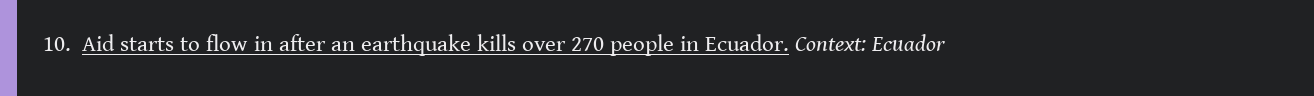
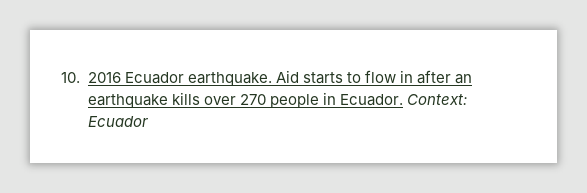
- 10. Aid starts to flow in after an earthquake kills over 270 people in Ecuador.
+ 10. 2016 Ecuador earthquake. Aid starts to flow in after an earthquake kills over 270 people in Ecuador.

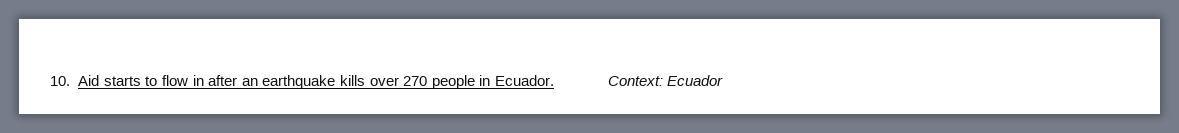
- 10. 2016 Ecuador earthquake. Aid starts to flow in after an earthquake kills over 270 people in Ecuador.
+ 10. Aid starts to flow in after an earthquake kills over 270 people in Ecuador.

